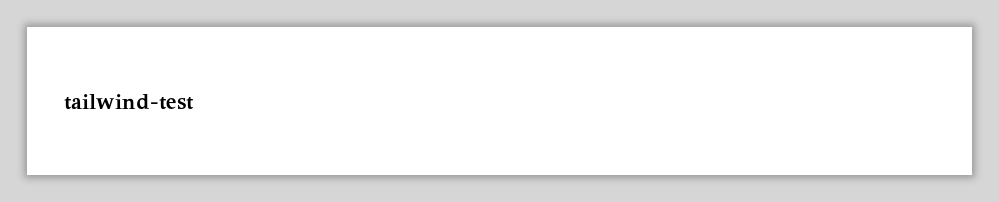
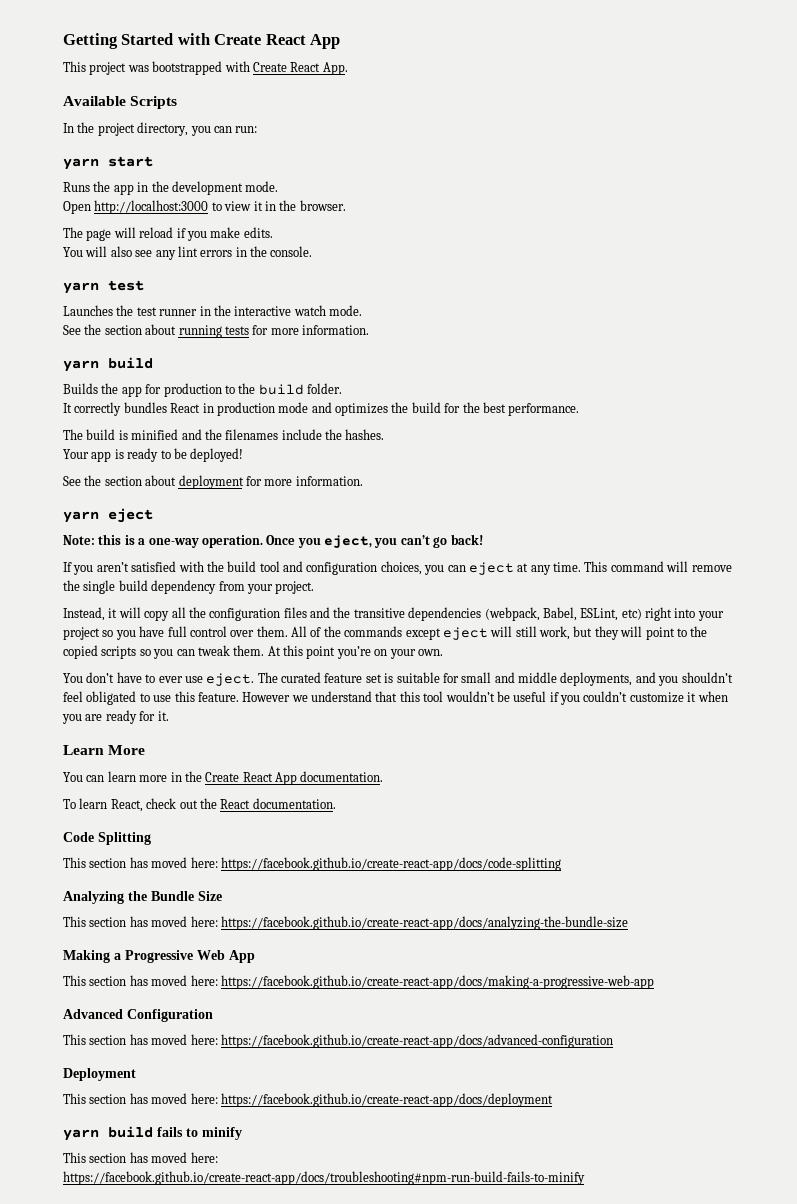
- tailwind-test
+ Getting Started with Create React App
+ This project was bootstrapped with Create React App.
+ Available Scripts
+ In the project directory, you can run:
+ yarn start
+ Runs the app in the development mode.
+ Open http://localhost:3000 to view it in the browser.
+ The page will reload if you make edits.
+ You will also see any lint errors in the console.
+ yarn test
+ Launches the test runner in the interactive watch mode.
+ See the section about running tests for more information.
+ yarn build
+ Builds the app for production to the build folder.
+ It correctly bundles React in production mode and optimizes the build for the best performance.
+ The build is minified and the filenames include the hashes.
+ Your app is ready to be deployed!
+ See the section about deployment for more information.
+ yarn eject
+ Note: this is a one-way operation. Once you eject, you can’t go back!
+ If you aren’t satisfied with the build tool and configuration choices, you can eject at any time. This command will remove the single build dependency from your project.
+ Instead, it will copy all the configuration files and the transitive dependencies (webpack, Babel, ESLint, etc) right into your project so you have full control over them. All of the commands except eject will still work, but they will point to the copied scripts so you can tweak them. At this point you’re on your own.
+ You don’t have to ever use eject. The curated feature set is suitable for small and middle deployments, and you shouldn’t feel obligated to use this feature. However we understand that this tool wouldn’t be useful if you couldn’t customize it when you are ready for it.
+ Learn More
+ You can learn more in the Create React App documentation.
+ To learn React, check out the React documentation.
+ Code Splitting
+ This section has moved here: https://facebook.github.io/create-react-app/docs/code-splitting
+ Analyzing the Bundle Size
+ This section has moved here: https://facebook.github.io/create-react-app/docs/analyzing-the-bundle-size
+ Making a Progressive Web App
+ This section has moved here: https://facebook.github.io/create-react-app/docs/making-a-progressive-web-app
+ Advanced Configuration
+ This section has moved here: https://facebook.github.io/create-react-app/docs/advanced-configuration
+ Deployment
+ This section has moved here: https://facebook.github.io/create-react-app/docs/deployment
+ yarn build fails to minify
+ This section has moved here: https://facebook.github.io/create-react-app/docs/troubleshooting#npm-run-build-fails-to-minify

